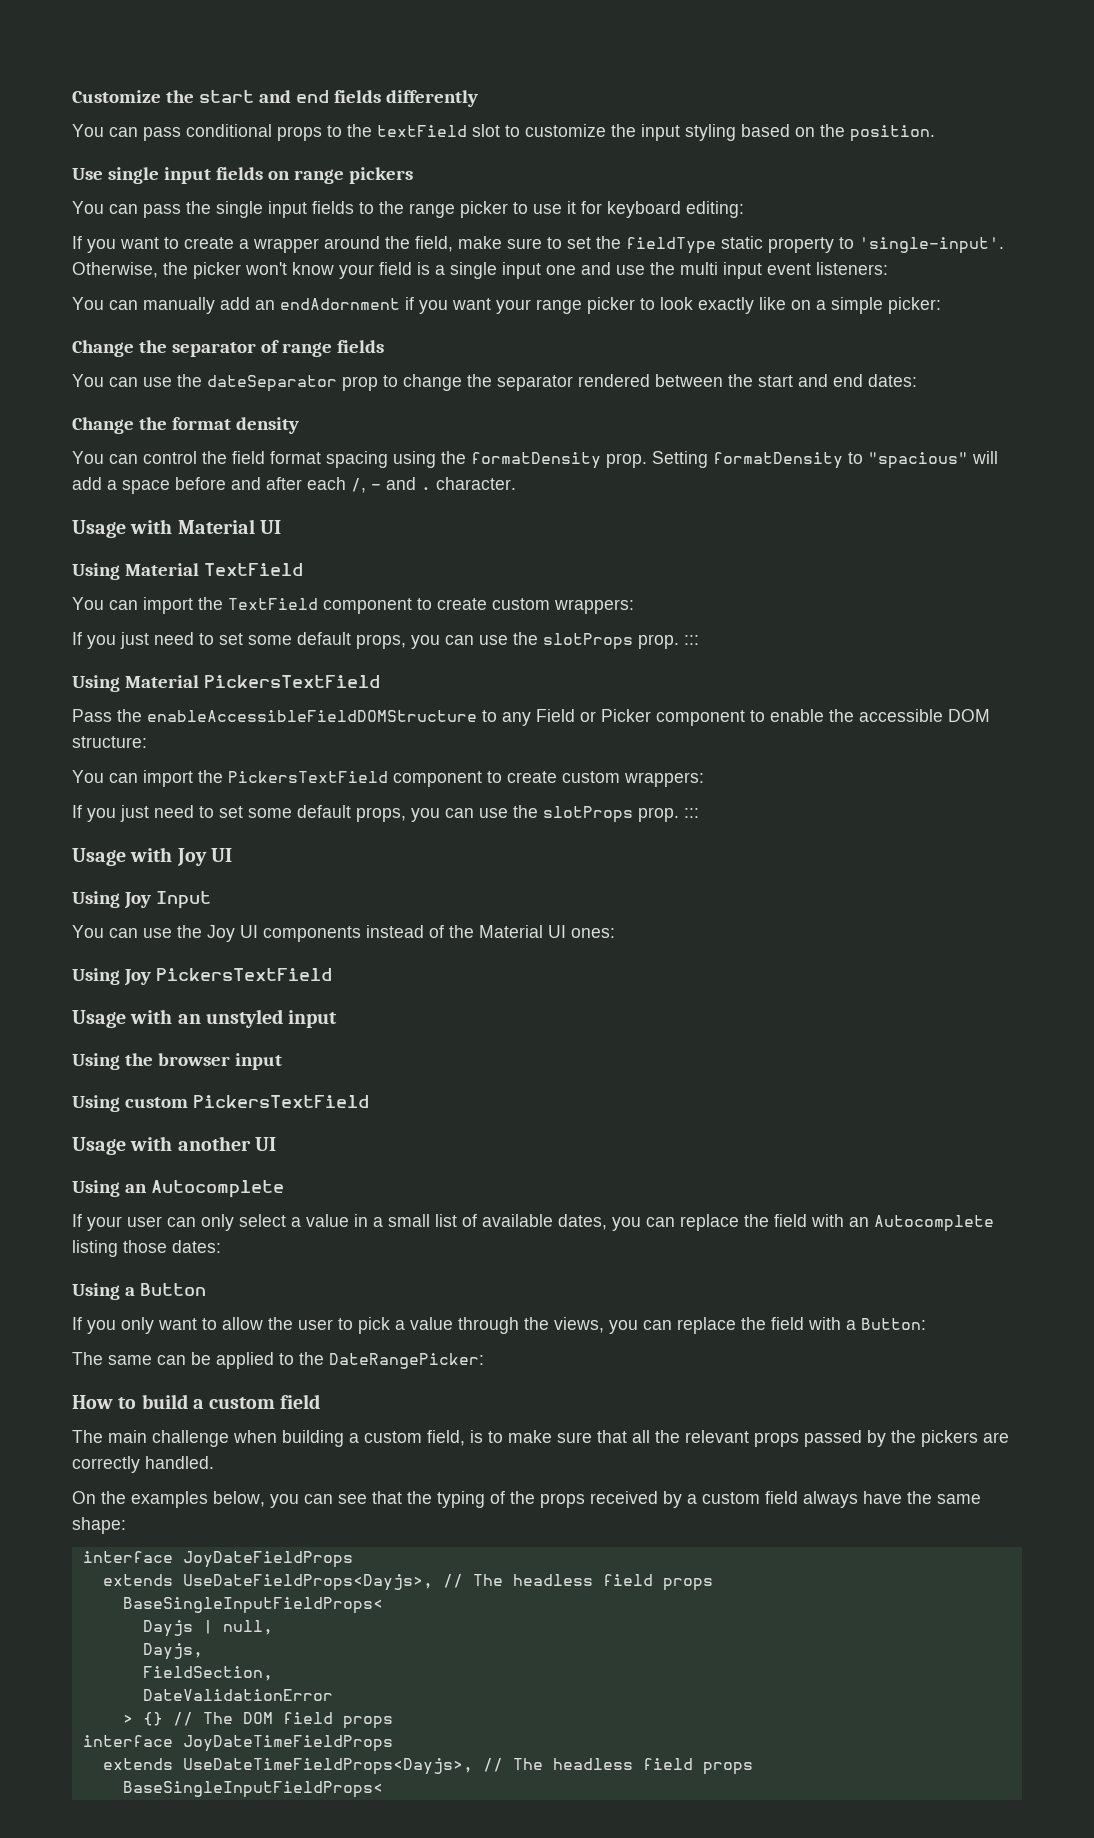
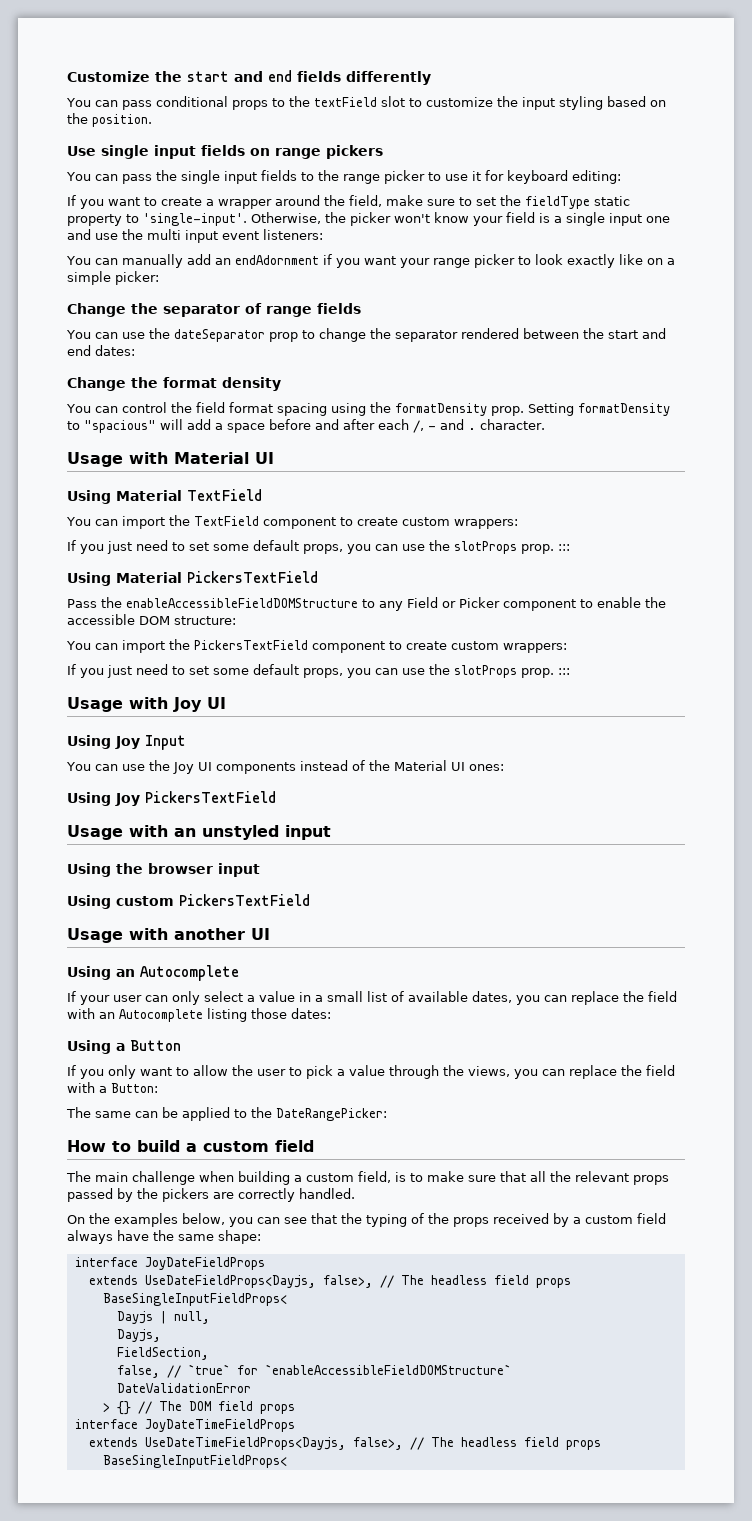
- extends UseDateFieldProps<Dayjs>, // The headless field props
+ extends UseDateFieldProps<Dayjs, false>, // The headless field props
+ false, // `true` for `enableAccessibleFieldDOMStructure`
- extends UseDateTimeFieldProps<Dayjs>, // The headless field props
+ extends UseDateTimeFieldProps<Dayjs, false>, // The headless field props

